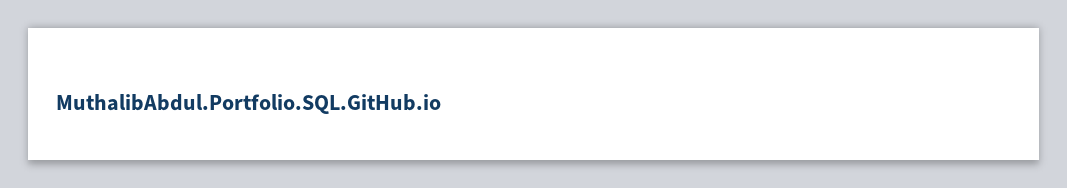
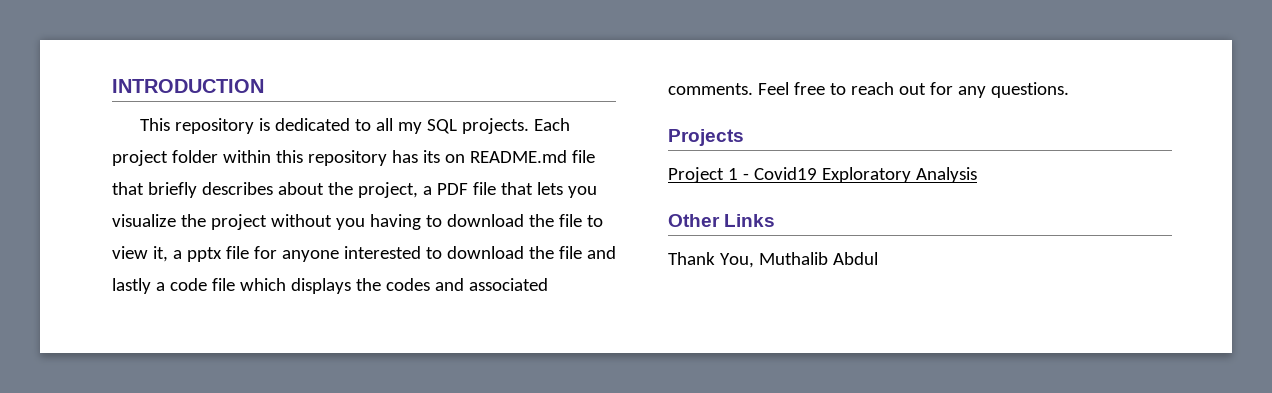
- MuthalibAbdul.Portfolio.SQL.GitHub.io
+ INTRODUCTION
+ This repository is dedicated to all my SQL projects. Each project folder within this repository has its on README.md file that briefly describes about the project, a PDF file that lets you visualize the project without you having to download the file to view it, a pptx file for anyone interested to download the file and lastly a code file which displays the codes and associated comments. Feel free to reach out for any questions.
+ Projects
+ Project 1 - Covid19 Exploratory Analysis
+ Other Links
+ Thank You, Muthalib Abdul

